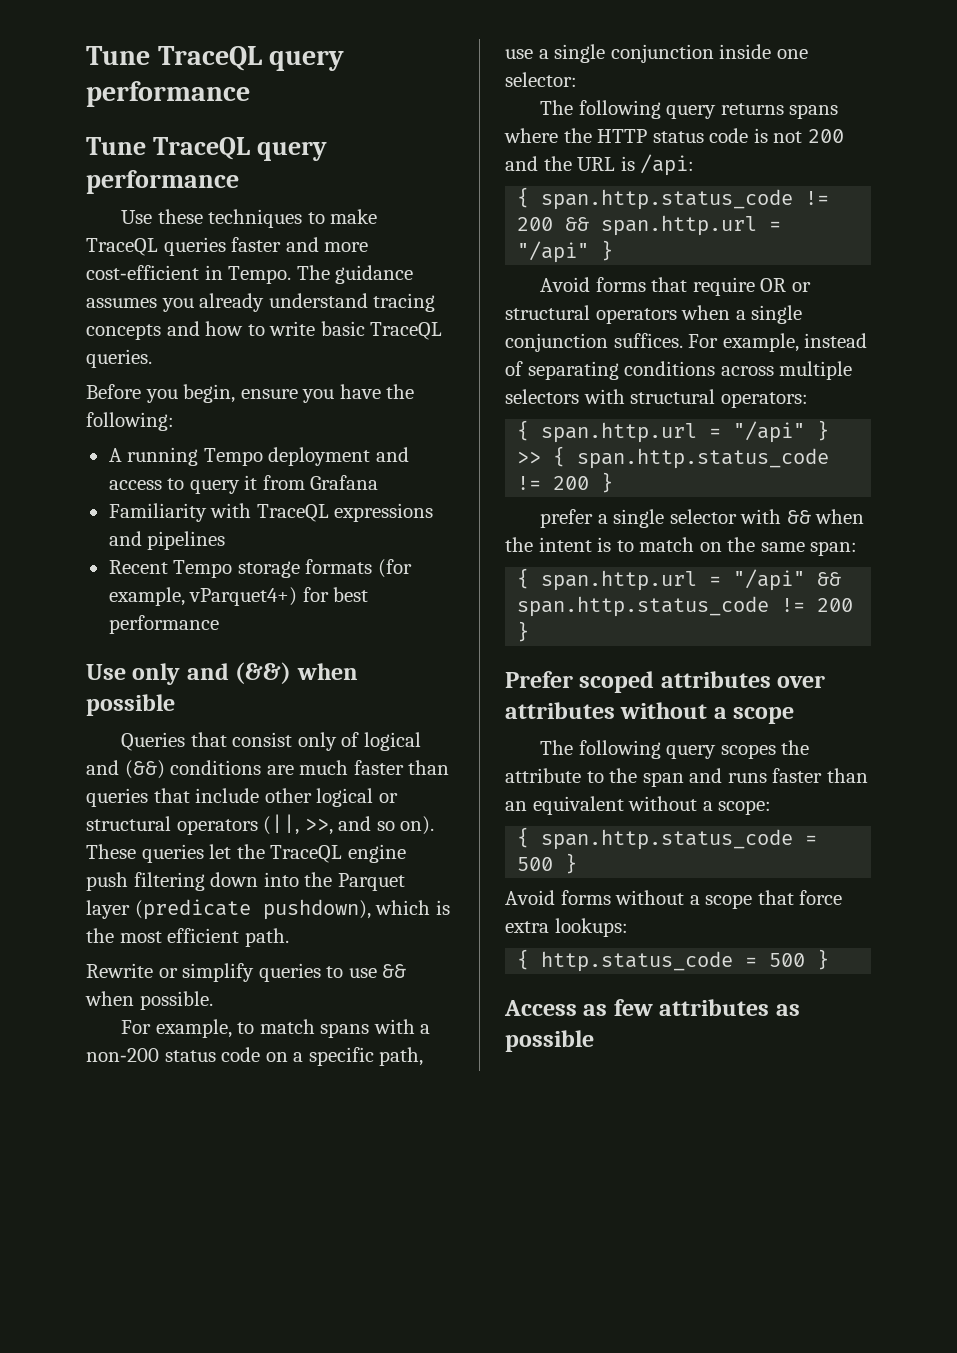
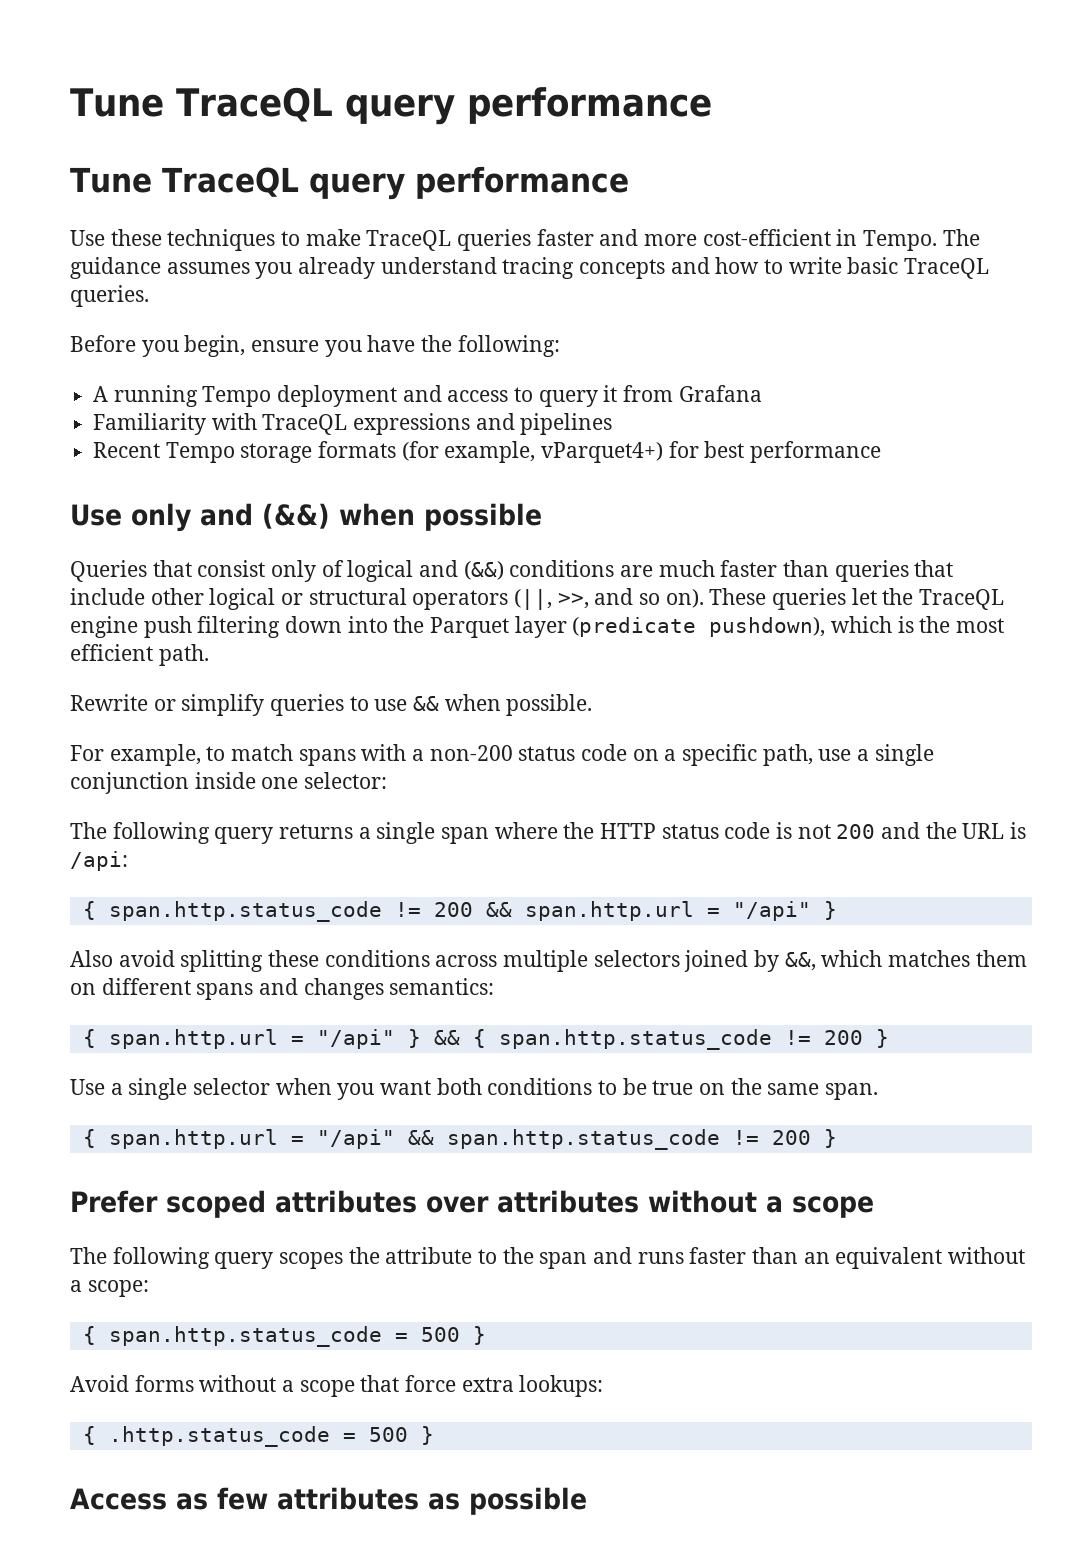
- The following query returns spans where the HTTP status code is not 200 and the URL is /api:
+ The following query returns a single span where the HTTP status code is not 200 and the URL is /api:
- Avoid forms that require OR or structural operators when a single conjunction suffices. For example, instead of separating conditions across multiple selectors with structural operators:
+ Also avoid splitting these conditions across multiple selectors joined by &&, which matches them on different spans and changes semantics:
- { span.http.url = "/api" } >> { span.http.status_code != 200 }
+ { span.http.url = "/api" } && { span.http.status_code != 200 }
- prefer a single selector with && when the intent is to match on the same span:
+ Use a single selector when you want both conditions to be true on the same span.
- { http.status_code = 500 }
+ { .http.status_code = 500 }

